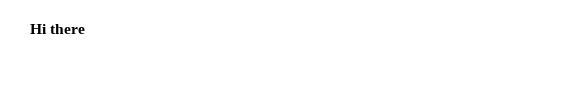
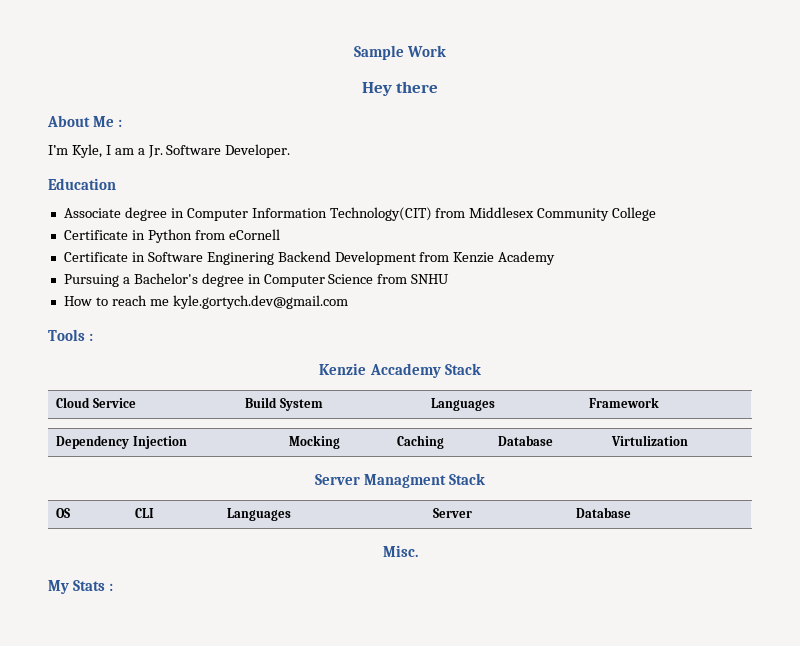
- Hi there
+ Sample Work
+ Hey there
+ About Me :
+ I’m Kyle, I am a Jr. Software Developer.
+ Education
+ Associate degree in Computer Information Technology(CIT) from Middlesex Community College
+ Certificate in Python from eCornell
+ Certificate in Software Enginering Backend Development from Kenzie Academy
+ Pursuing a Bachelor's degree in Computer Science from SNHU
+ How to reach me kyle.gortych.dev@gmail.com
+ Tools :
+ Kenzie Accademy Stack
+ Cloud Service | Build System | Languages | Framework
+ Dependency Injection | Mocking | Caching | Database | Virtulization
+ Server Managment Stack
+ OS | CLI | Languages | Server | Database
+ Misc.
+ My Stats :

